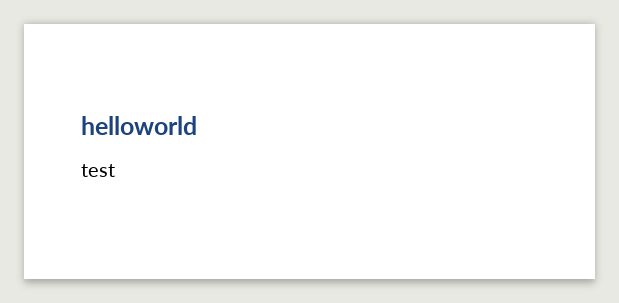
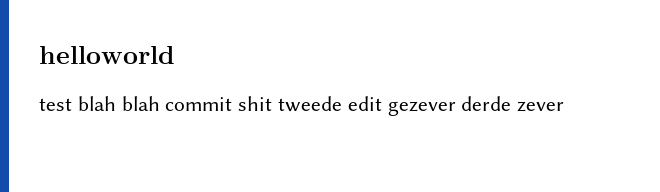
- test
+ test blah blah commit shit tweede edit gezever derde zever

